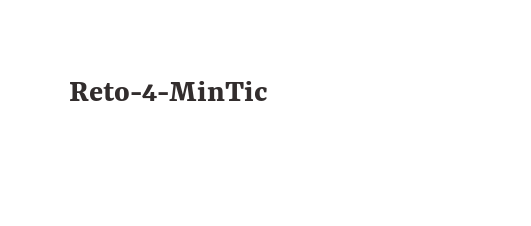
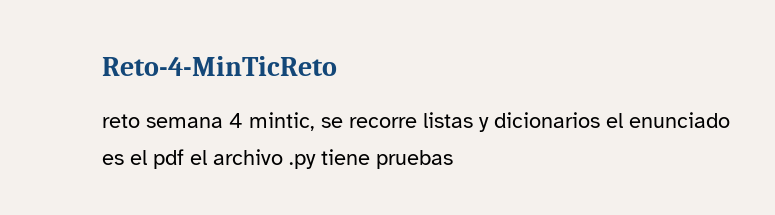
- Reto-4-MinTic
+ Reto-4-MinTicReto
+ reto semana 4 mintic, se recorre listas y dicionarios el enunciado es el pdf el archivo .py tiene pruebas

